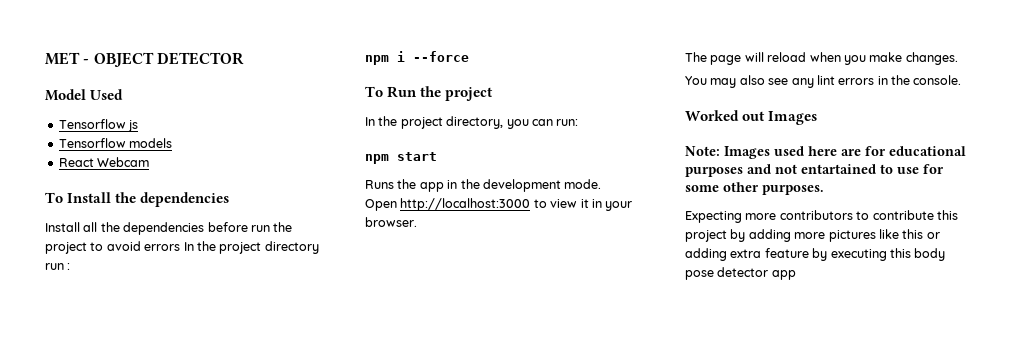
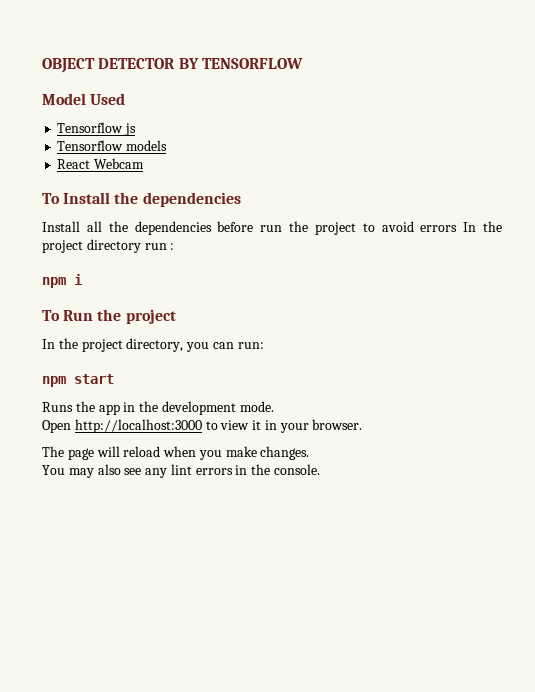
- MET - OBJECT DETECTOR
+ OBJECT DETECTOR BY TENSORFLOW
- npm i --force
+ npm i
- Worked out Images
- Note: Images used here are for educational purposes and not entartained to use for some other purposes.
- Expecting more contributors to contribute this project by adding more pictures like this or adding extra feature by executing this body pose detector app

